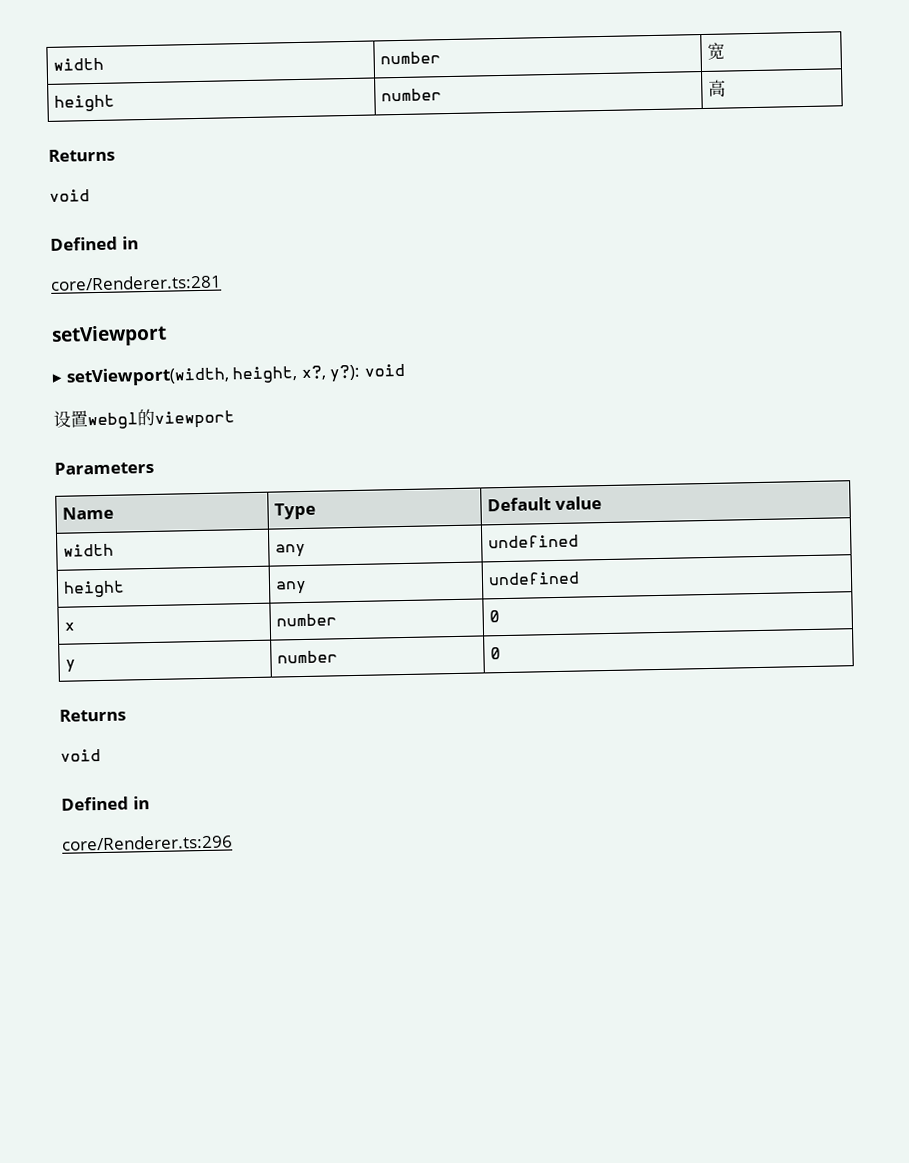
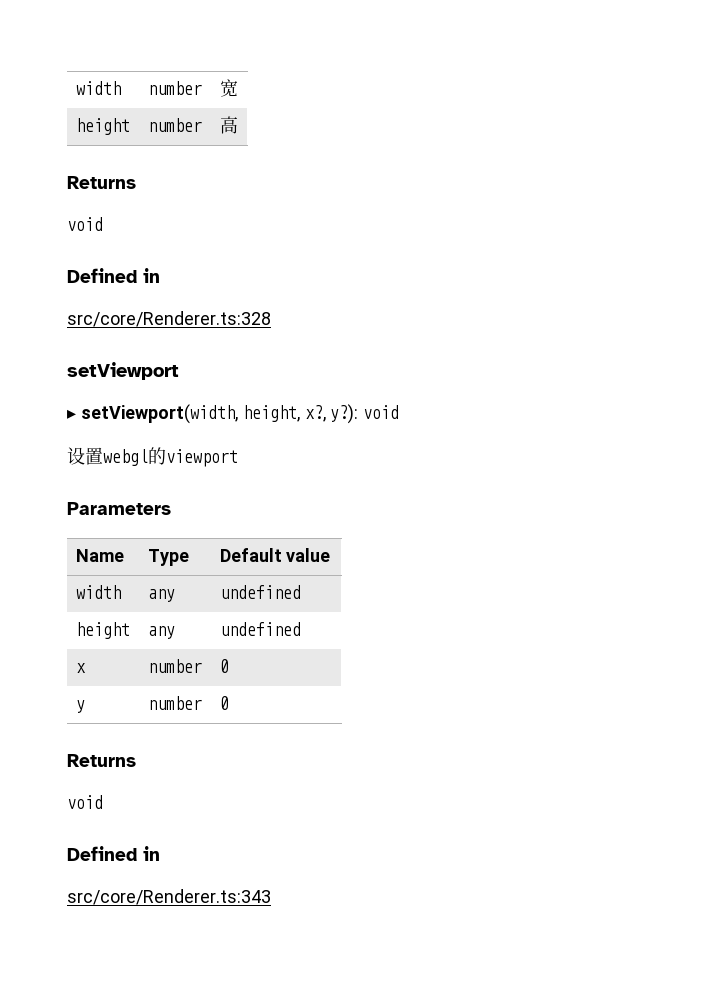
- core/Renderer.ts:281
+ src/core/Renderer.ts:328
- core/Renderer.ts:296
+ src/core/Renderer.ts:343

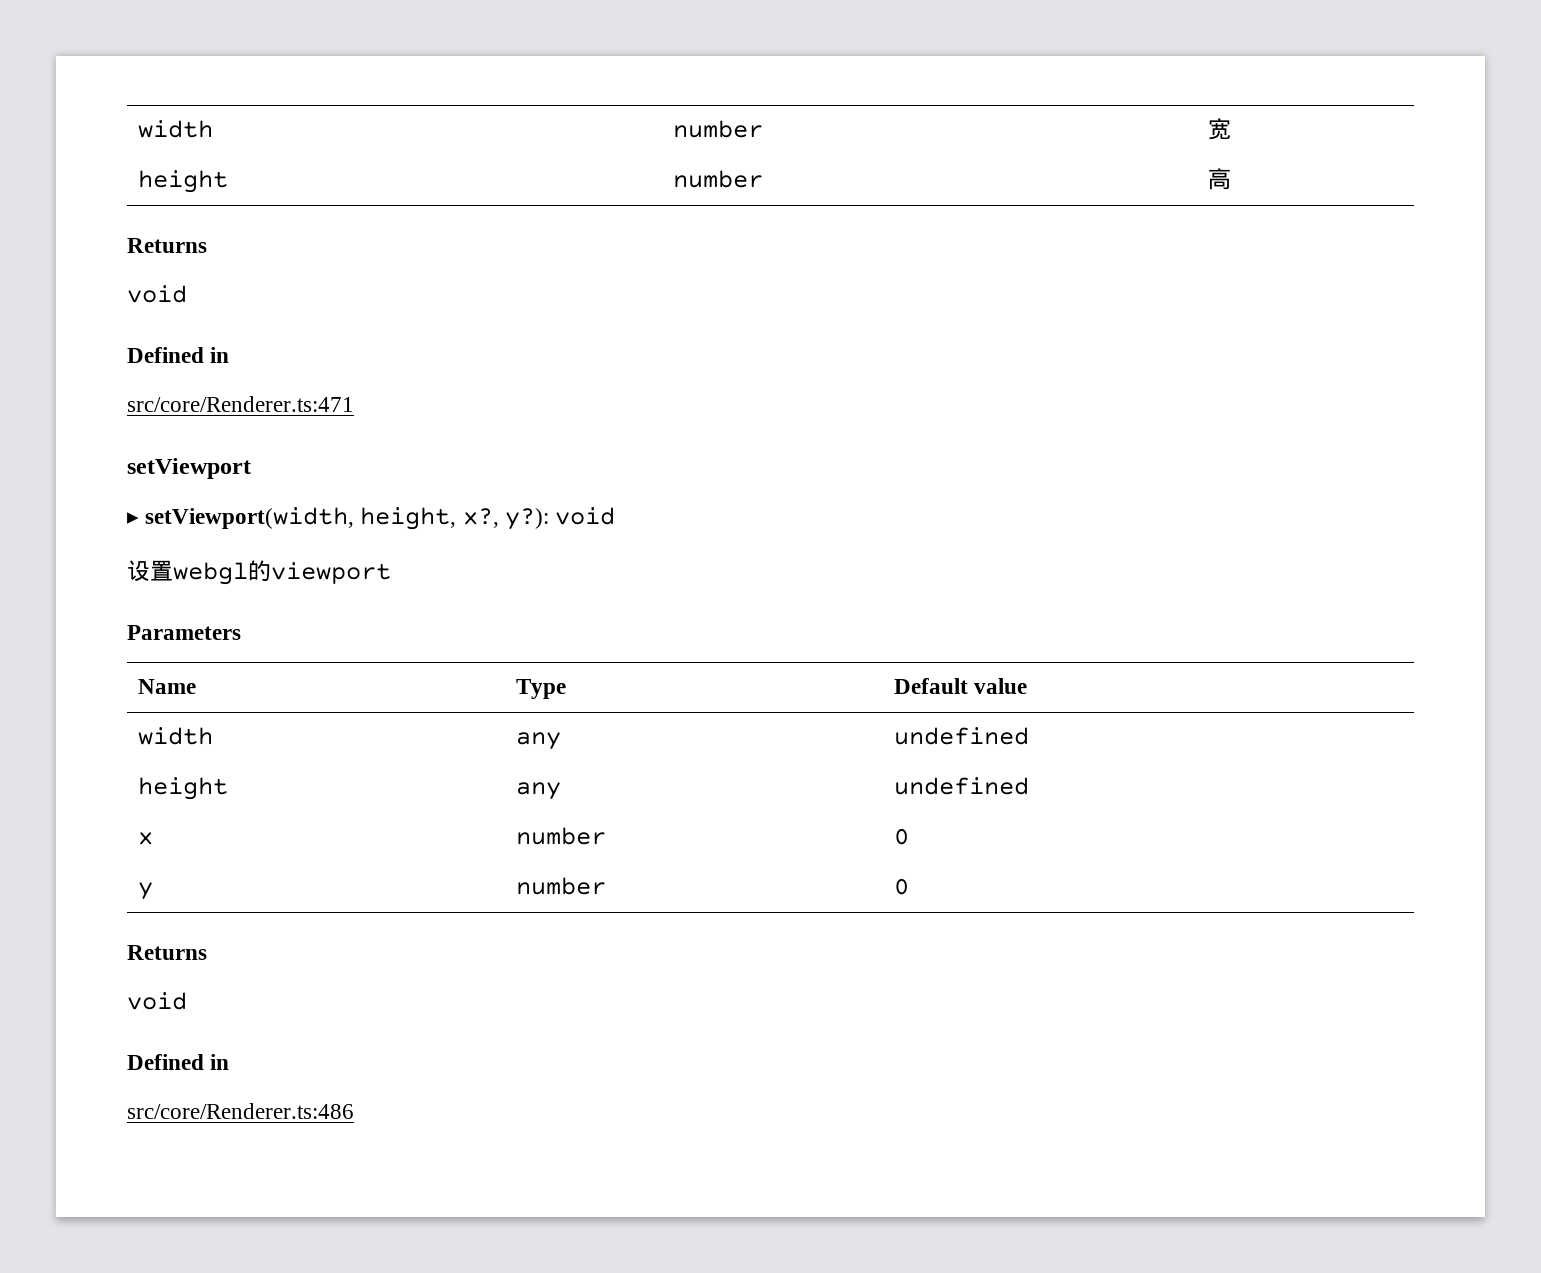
- src/core/Renderer.ts:328
+ src/core/Renderer.ts:471
- src/core/Renderer.ts:343
+ src/core/Renderer.ts:486

